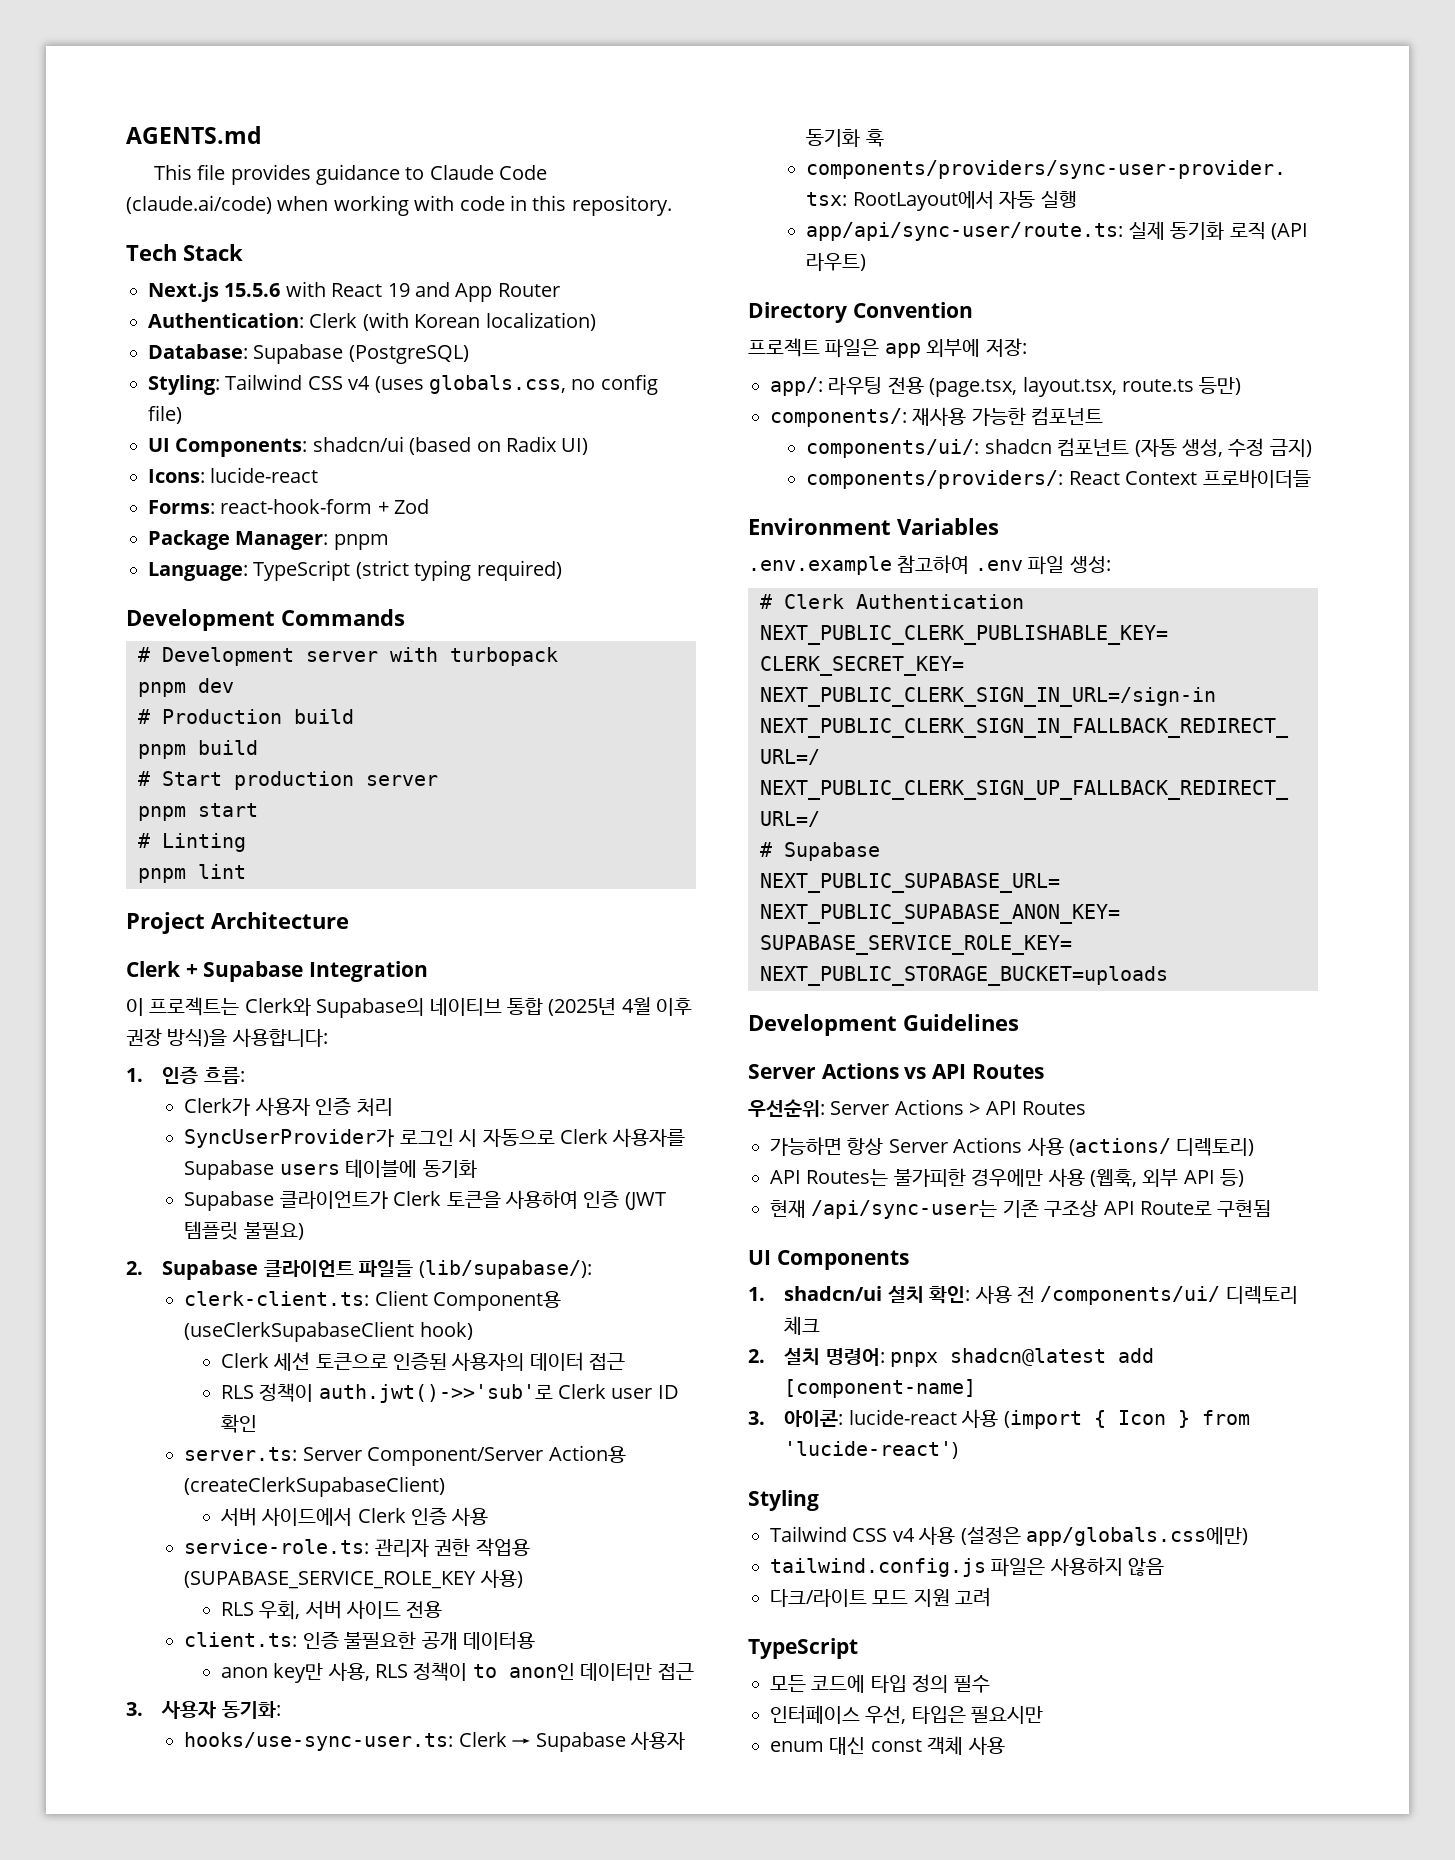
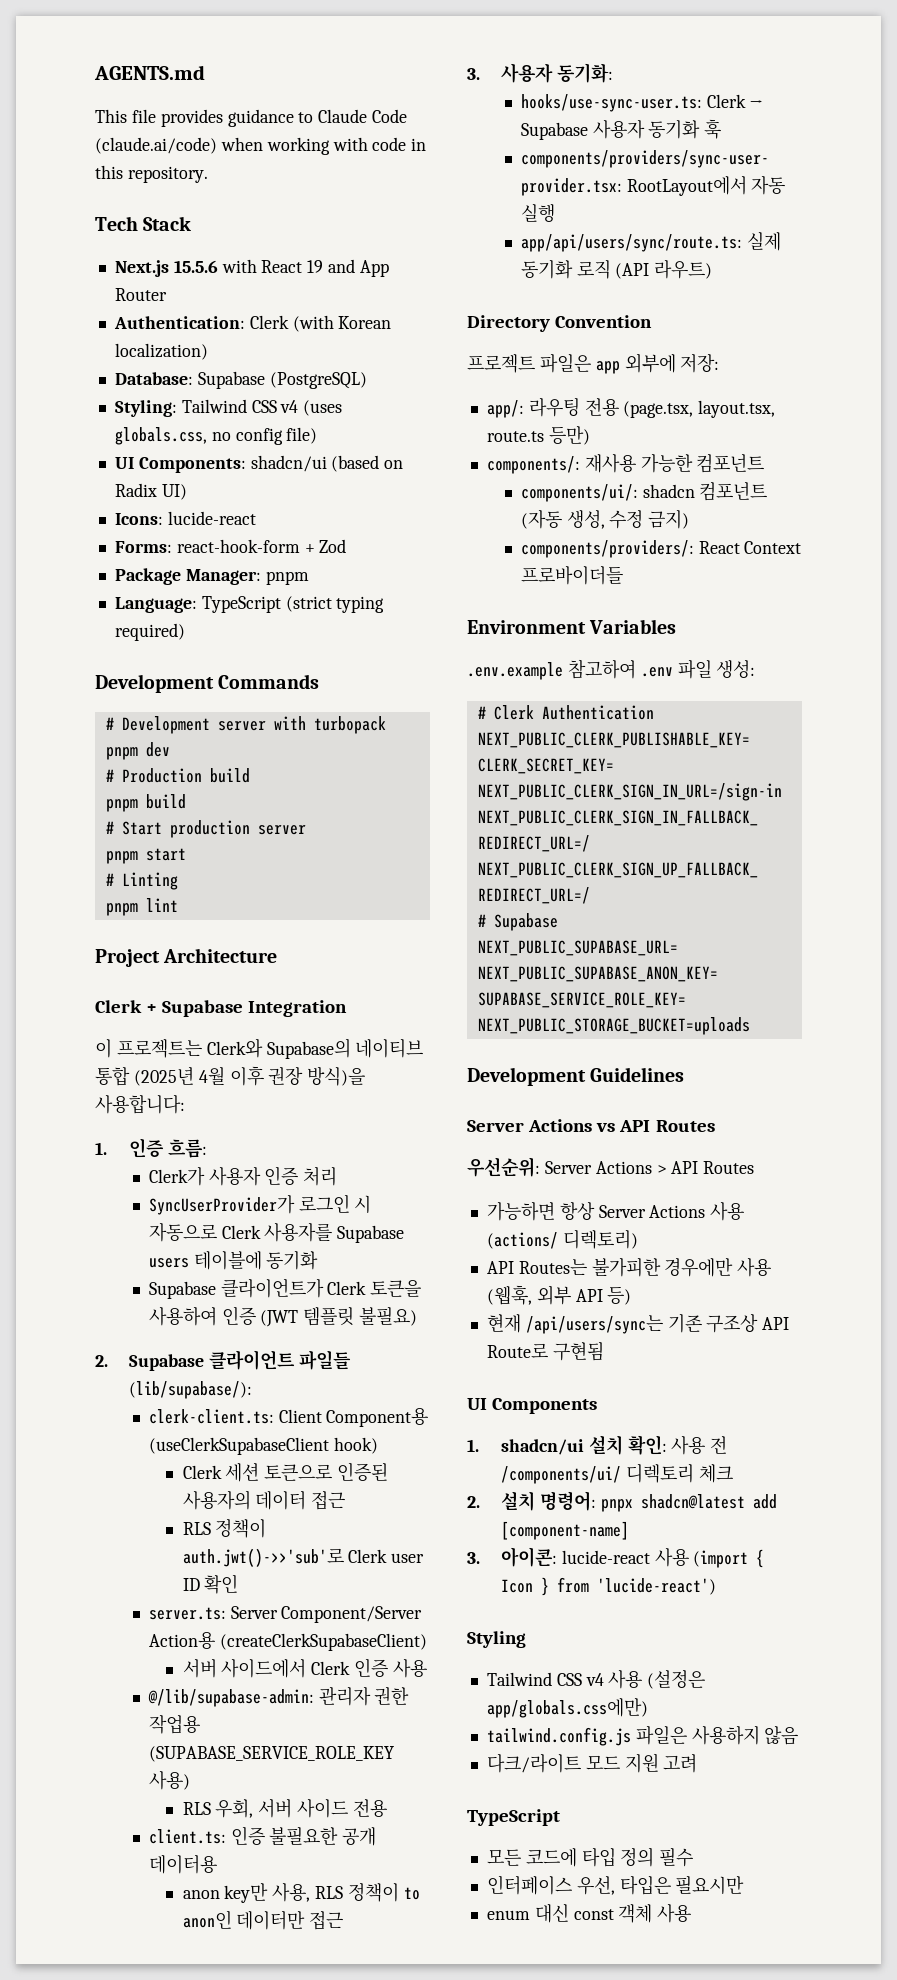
- service-role.ts: 관리자 권한 작업용 (SUPABASE_SERVICE_ROLE_KEY 사용)
+ @/lib/supabase-admin: 관리자 권한 작업용 (SUPABASE_SERVICE_ROLE_KEY 사용)
- app/api/sync-user/route.ts: 실제 동기화 로직 (API 라우트)
+ app/api/users/sync/route.ts: 실제 동기화 로직 (API 라우트)
- 현재 /api/sync-user는 기존 구조상 API Route로 구현됨
+ 현재 /api/users/sync는 기존 구조상 API Route로 구현됨

